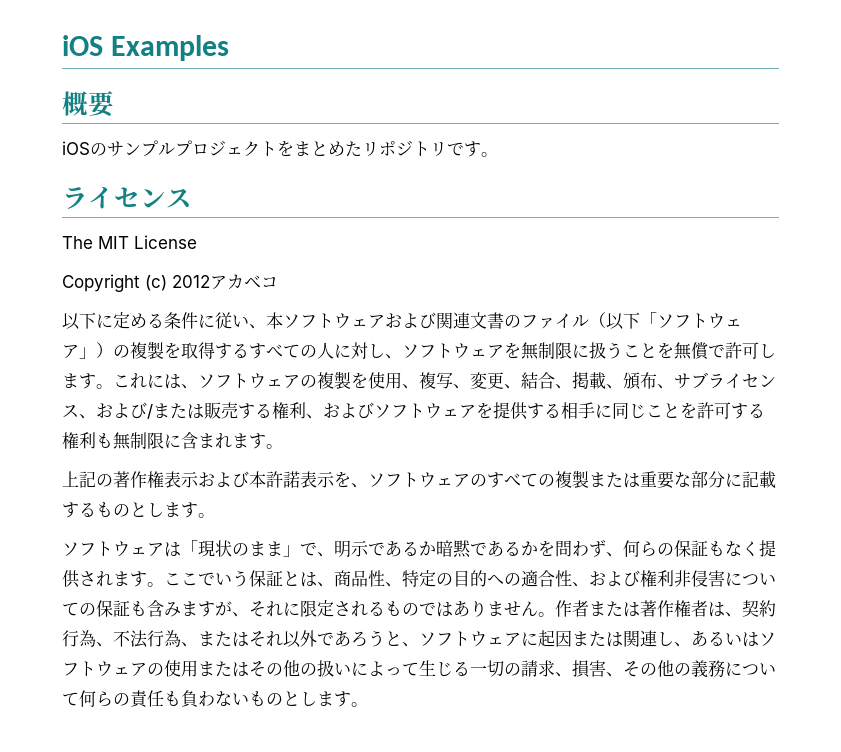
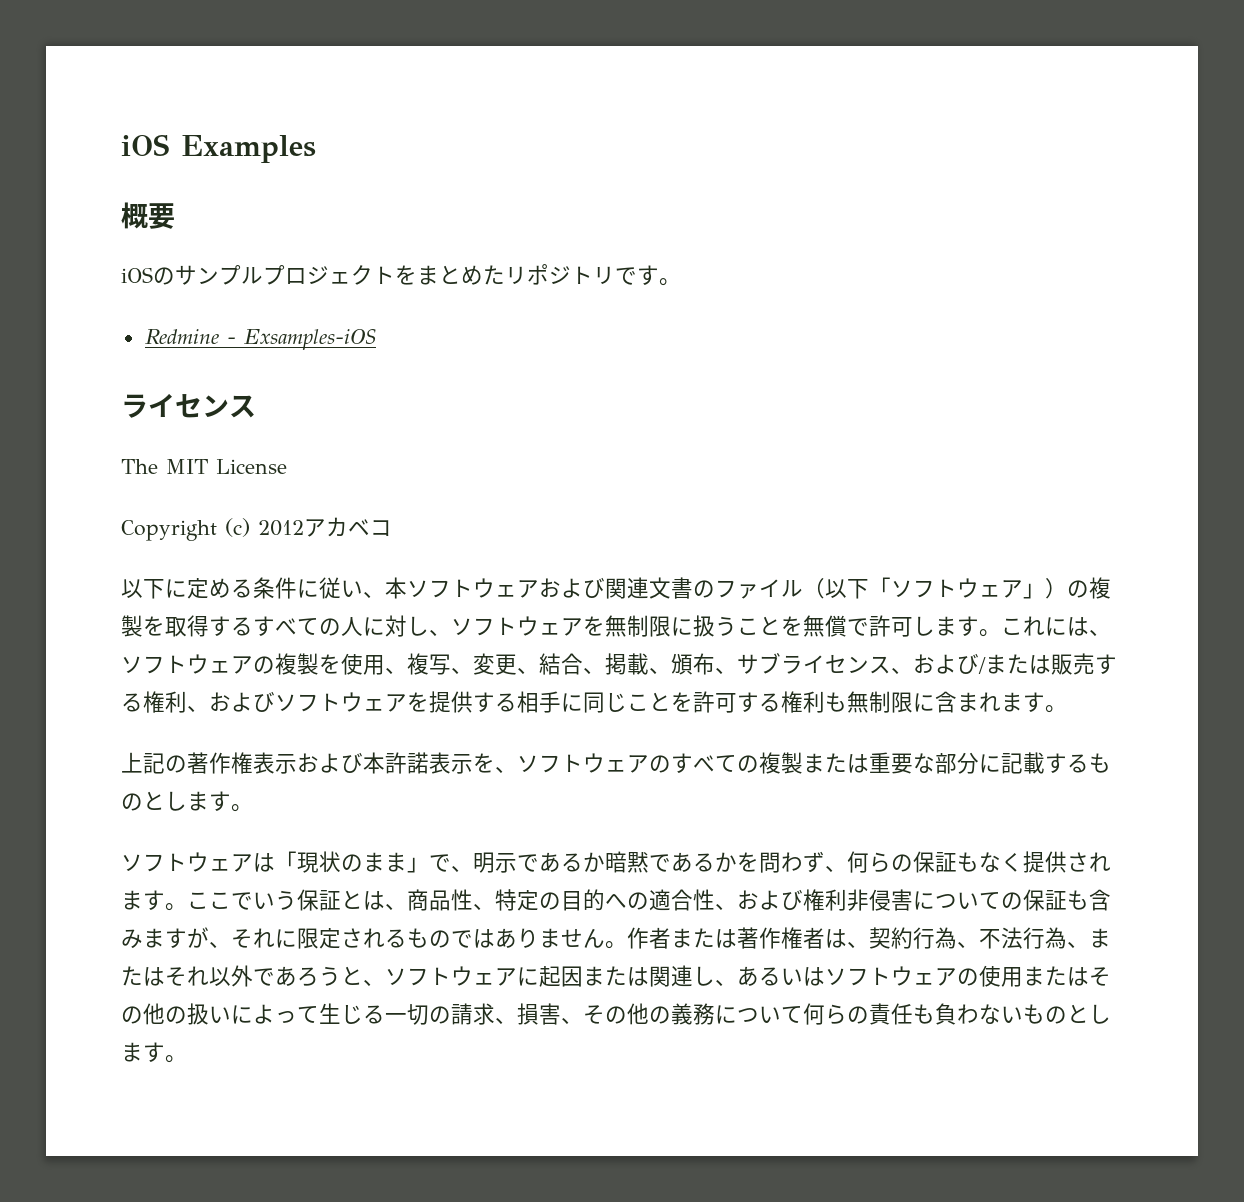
+ Redmine - Exsamples-iOS

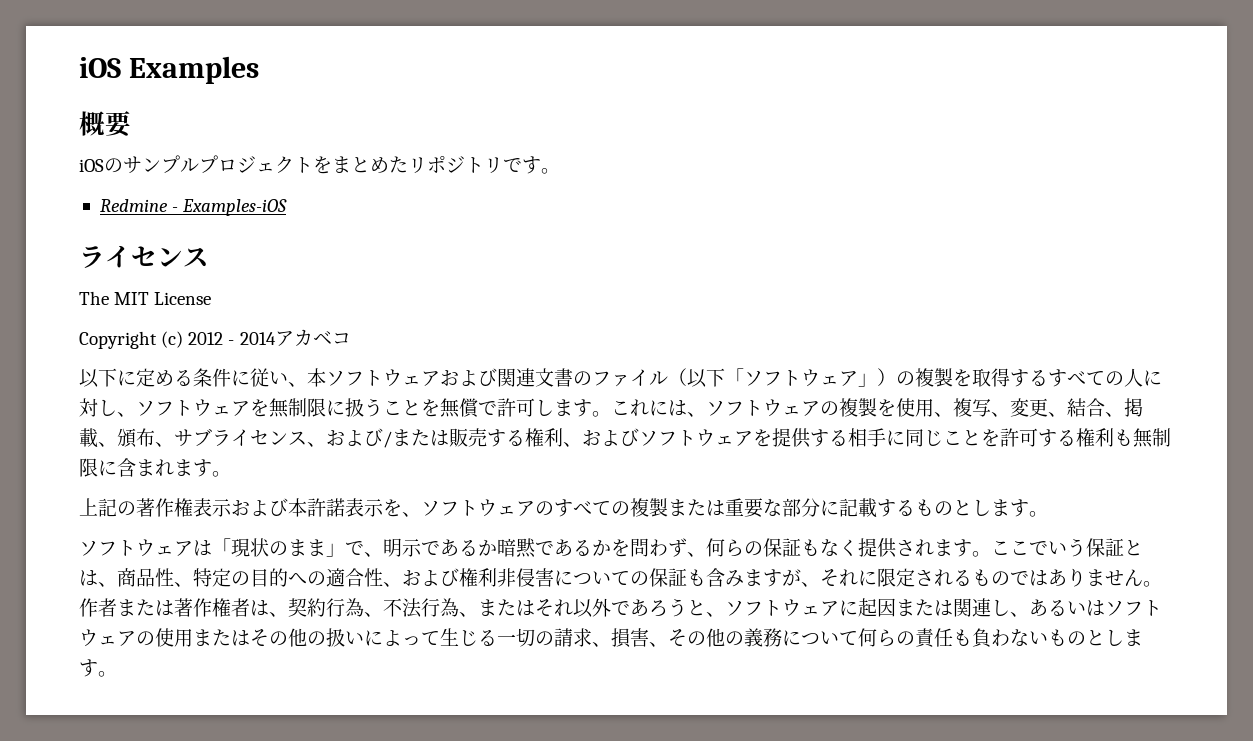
- Redmine - Exsamples-iOS
+ Redmine - Examples-iOS
- Copyright (c) 2012アカベコ
+ Copyright (c) 2012 - 2014アカベコ

